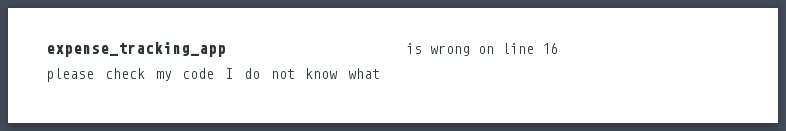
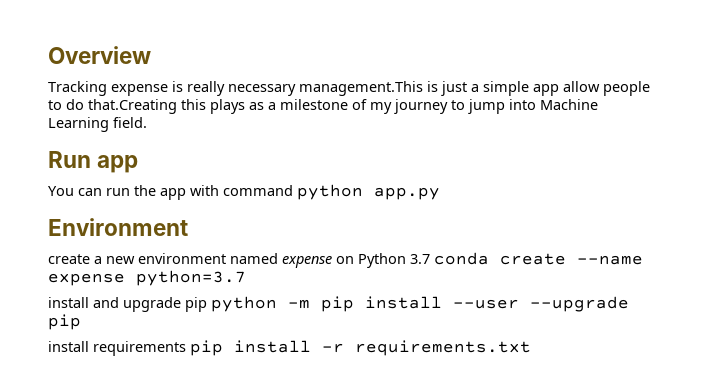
- expense_tracking_app
- please check my code I do not know what is wrong on line 16
+ Overview
+ Tracking expense is really necessary management.This is just a simple app allow people to do that.Creating this plays as a milestone of my journey to jump into Machine Learning field.
+ Run app
+ You can run the app with command python app.py
+ Environment
+ create a new environment named expense on Python 3.7 conda create --name expense python=3.7
+ install and upgrade pip python -m pip install --user --upgrade pip
+ install requirements pip install -r requirements.txt

